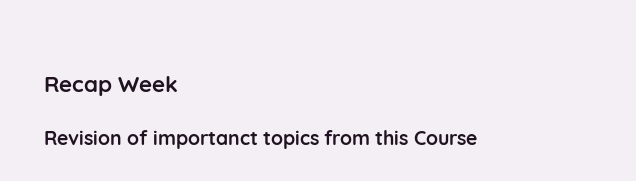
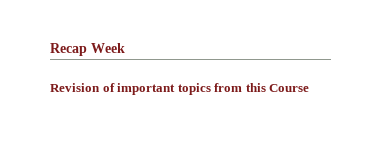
- Revision of importanct topics from this Course
+ Revision of important topics from this Course

